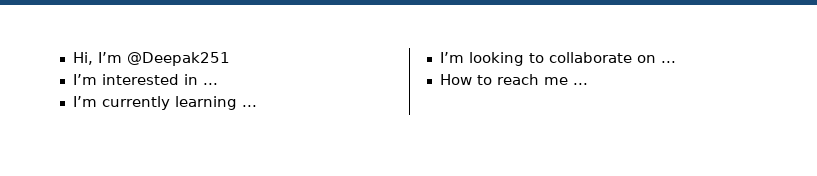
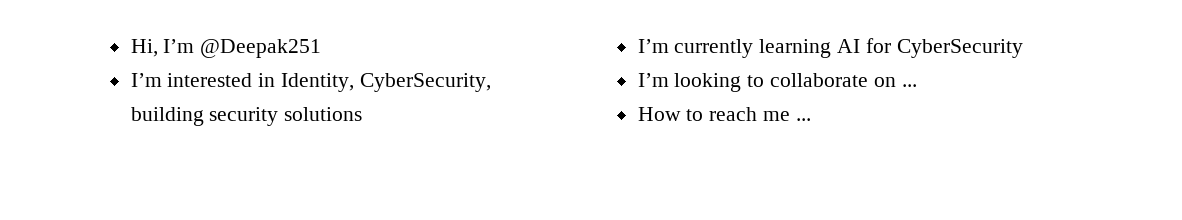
- I’m interested in ...
+ I’m interested in Identity, CyberSecurity, building security solutions
- I’m currently learning ...
+ I’m currently learning AI for CyberSecurity

